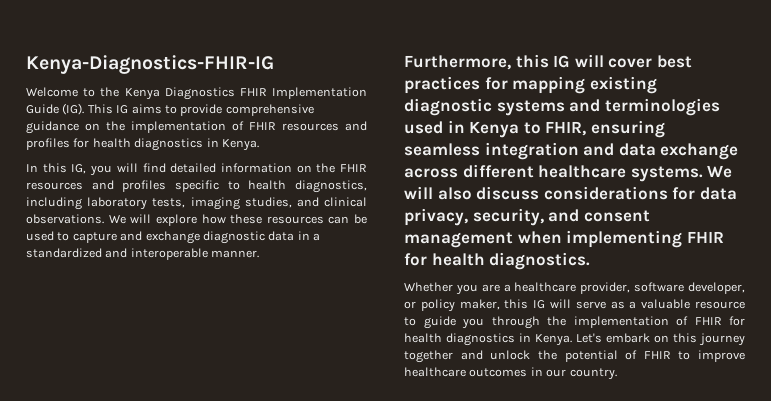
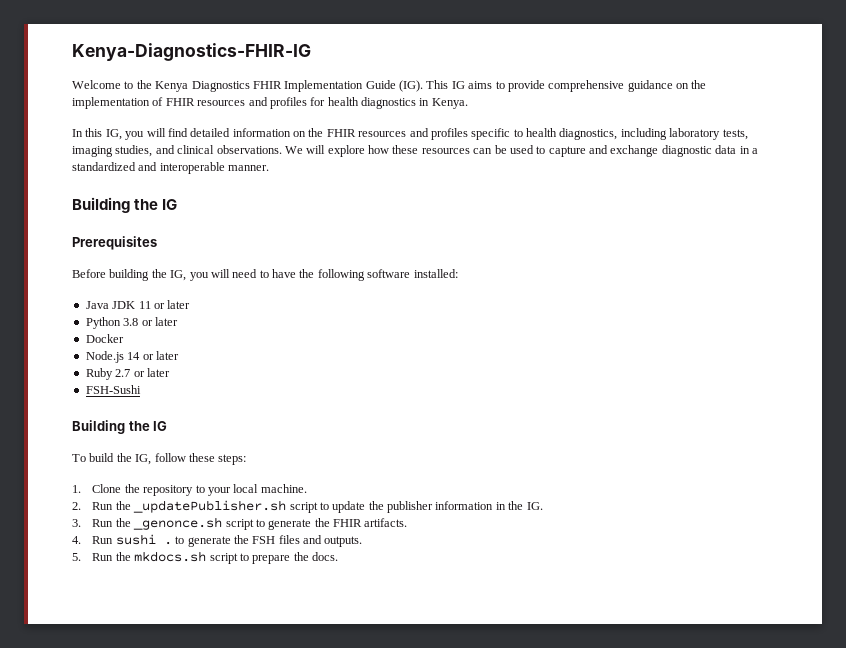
  We will explore how these resources can be used to capture and exchange diagnostic data in a standardized and interoperable manner.
- Furthermore, this IG will cover best practices for mapping existing diagnostic systems and terminologies used in Kenya to FHIR, ensuring seamless integration and data exchange across different healthcare systems. We will also discuss considerations for data privacy, security, and consent management when implementing FHIR for health diagnostics.
- Whether you are a healthcare provider, software developer, or policy maker, this IG will serve as a valuable resource to guide you through the implementation of FHIR for health diagnostics in Kenya. Let's embark on this journey together and unlock the potential of FHIR to improve healthcare outcomes in our country.
+ Building the IG
+ Prerequisites
+ Before building the IG, you will need to have the following software installed:
+ Java JDK 11 or later
+ Python 3.8 or later
+ Docker
+ Node.js 14 or later
+ Ruby 2.7 or later
+ FSH-Sushi
+ Building the IG
+ To build the IG, follow these steps:
+ 1. Clone the repository to your local machine.
+ 2. Run the _updatePublisher.sh script to update the publisher information in the IG.
+ 3. Run the _genonce.sh script to generate the FHIR artifacts.
+ 4. Run sushi . to generate the FSH files and outputs.
+ 5. Run the mkdocs.sh script to prepare the docs.

